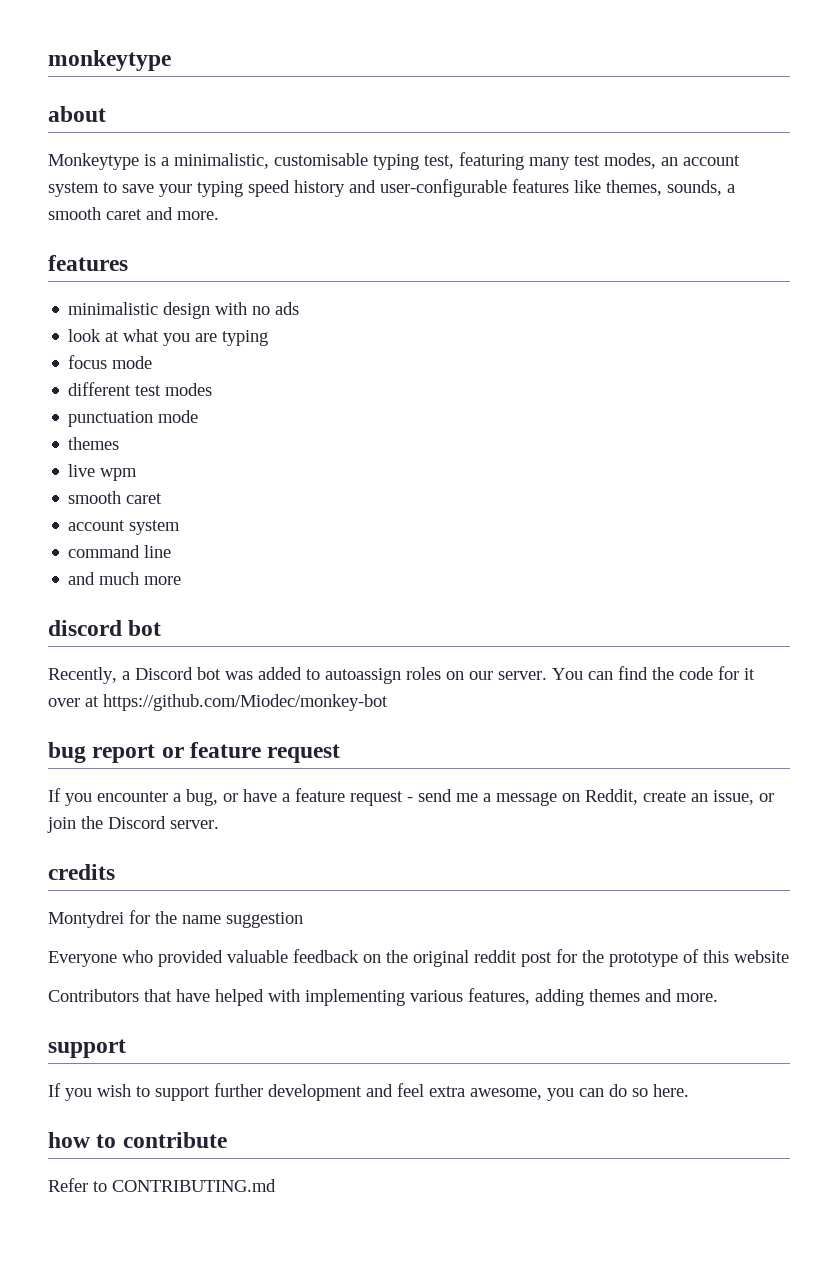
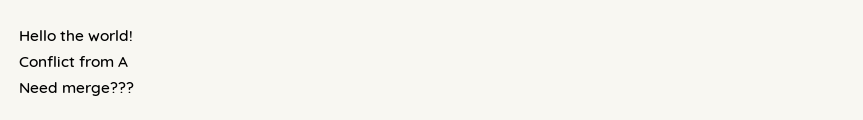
- monkeytype
- about
- Monkeytype is a minimalistic, customisable typing test, featuring many test modes, an account system to save your typing speed history and user-configurable features like themes, sounds, a smooth caret and more.
- features
- minimalistic design with no ads
- look at what you are typing
- focus mode
- different test modes
- punctuation mode
- themes
- live wpm
- smooth caret
- account system
- command line
- and much more
- discord bot
- Recently, a Discord bot was added to autoassign roles on our server. You can find the code for it over at https://github.com/Miodec/monkey-bot
- bug report or feature request
- If you encounter a bug, or have a feature request - send me a message on Reddit, create an issue, or join the Discord server.
- credits
- Montydrei for the name suggestion
- Everyone who provided valuable feedback on the original reddit post for the prototype of this website
- Contributors that have helped with implementing various features, adding themes and more.
- support
- If you wish to support further development and feel extra awesome, you can do so here.
- how to contribute
- Refer to CONTRIBUTING.md
+ Hello the world!
+ Conflict from A
+ Need merge???

